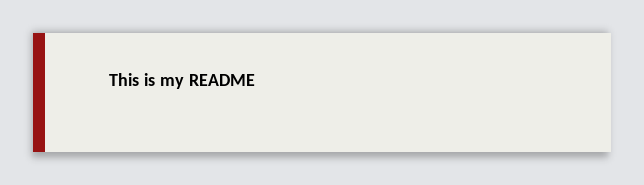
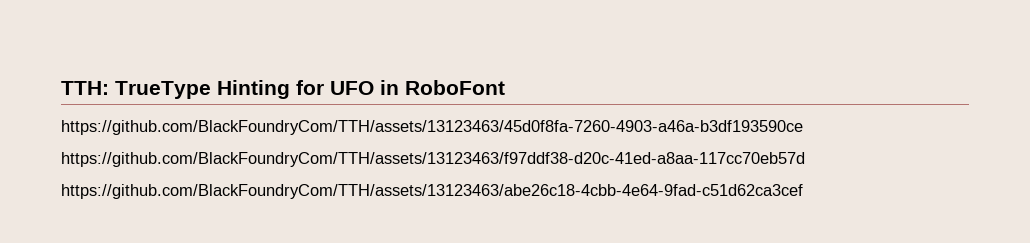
- This is my README
+ TTH: TrueType Hinting for UFO in RoboFont
+ https://github.com/BlackFoundryCom/TTH/assets/13123463/45d0f8fa-7260-4903-a46a-b3df193590ce
+ https://github.com/BlackFoundryCom/TTH/assets/13123463/f97ddf38-d20c-41ed-a8aa-117cc70eb57d
+ https://github.com/BlackFoundryCom/TTH/assets/13123463/abe26c18-4cbb-4e64-9fad-c51d62ca3cef

